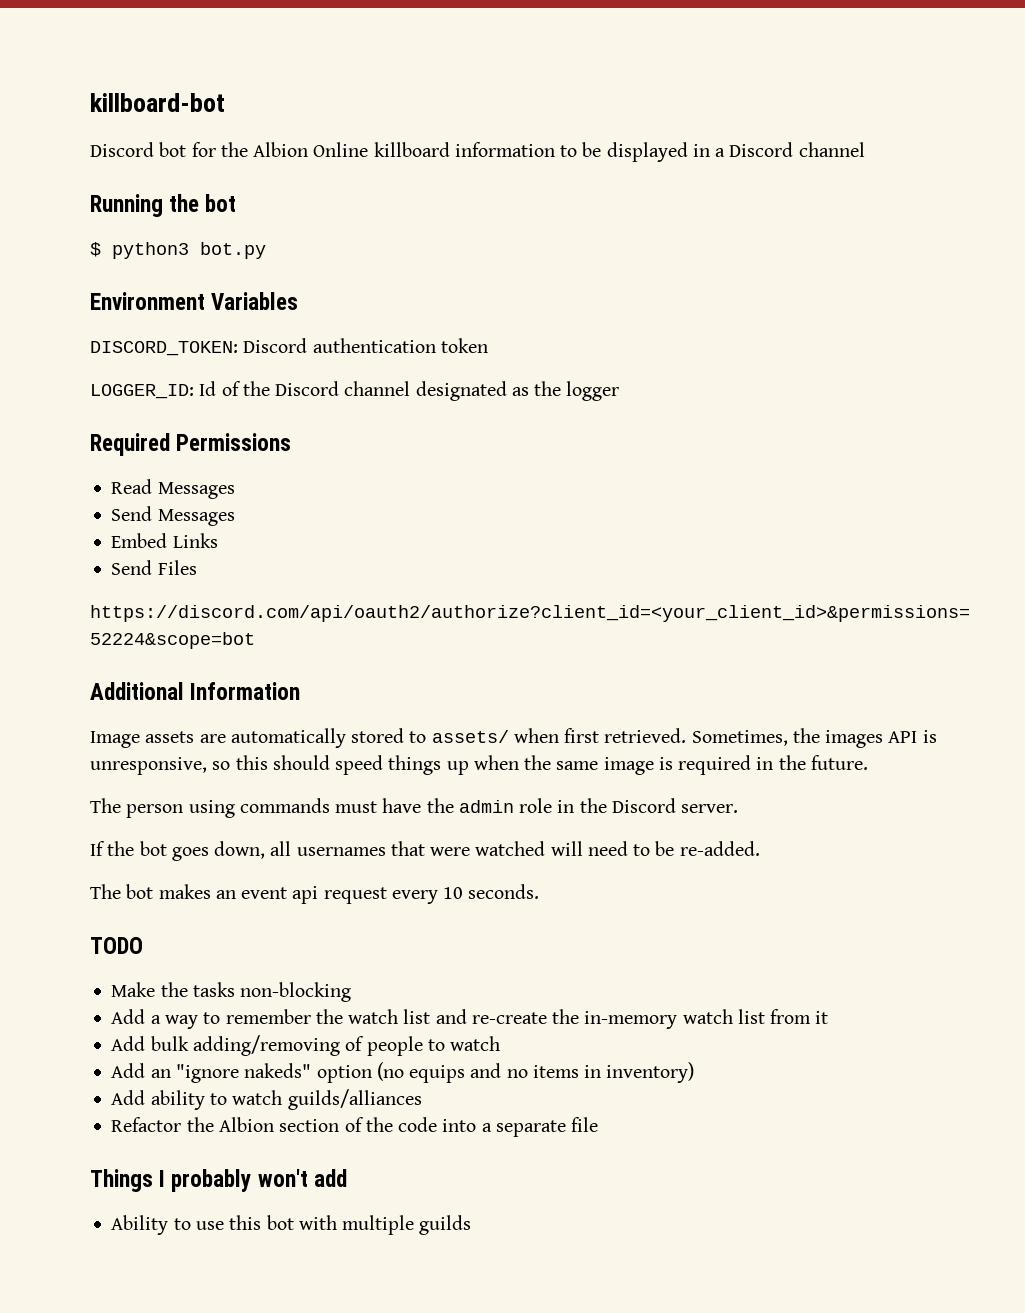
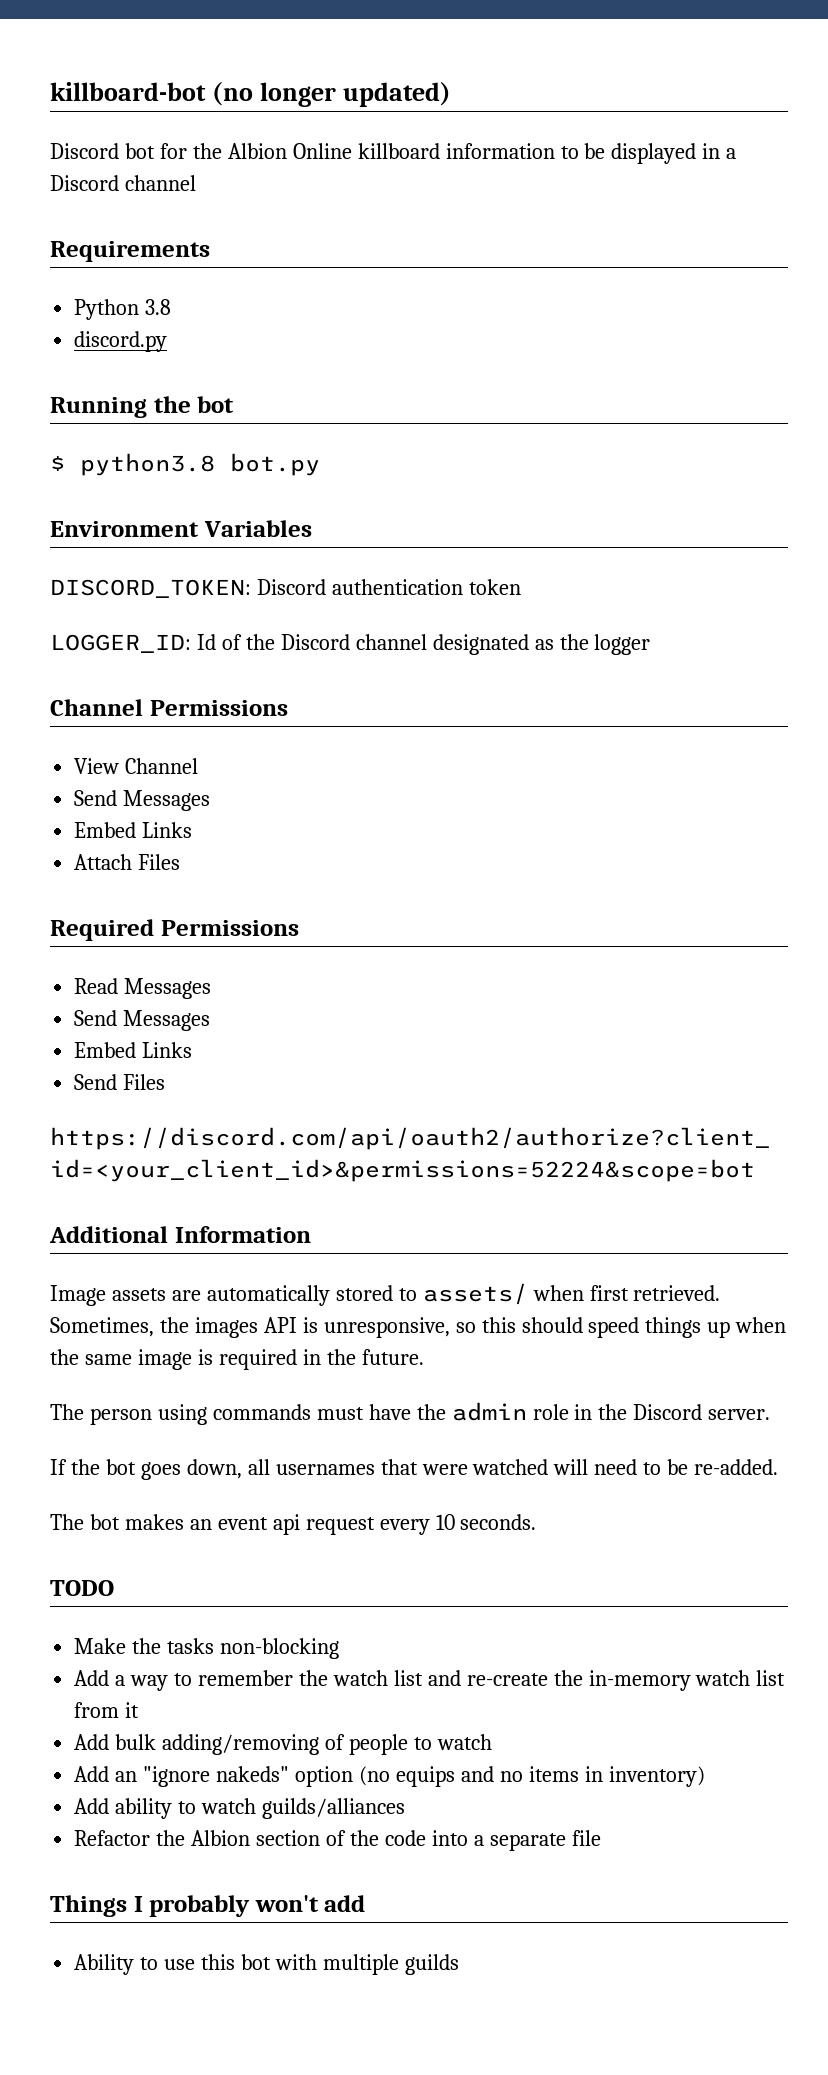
- killboard-bot
+ killboard-bot (no longer updated)
+ Requirements
+ Python 3.8
+ discord.py
- $ python3 bot.py
+ $ python3.8 bot.py
+ Channel Permissions
+ View Channel
+ Send Messages
+ Embed Links
+ Attach Files

